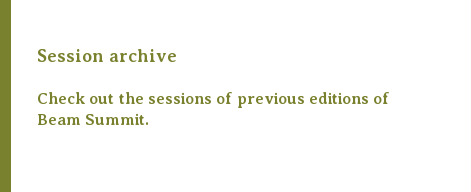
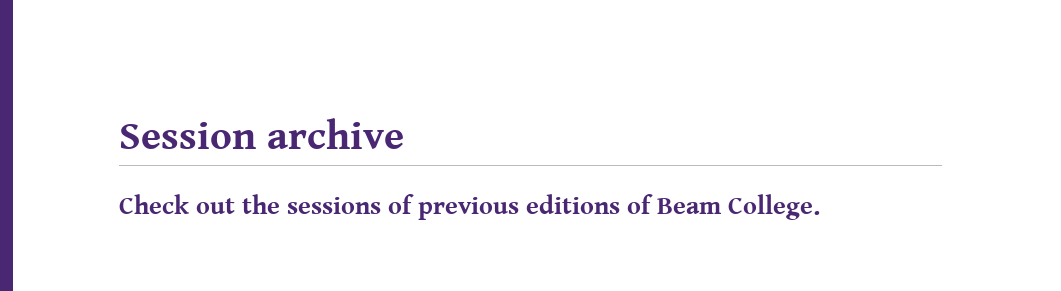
- Check out the sessions of previous editions of Beam Summit.
+ Check out the sessions of previous editions of Beam College.

